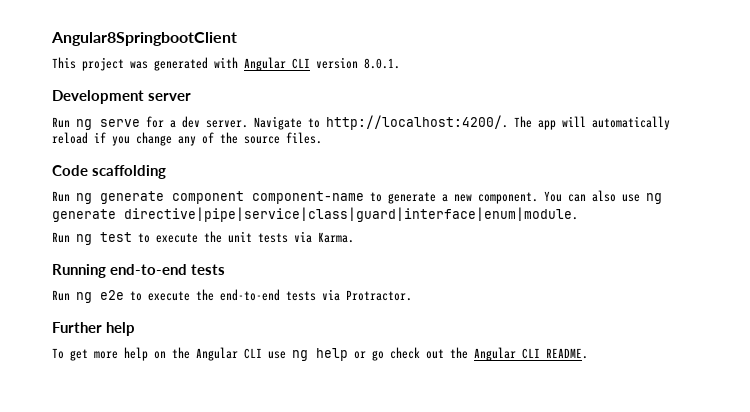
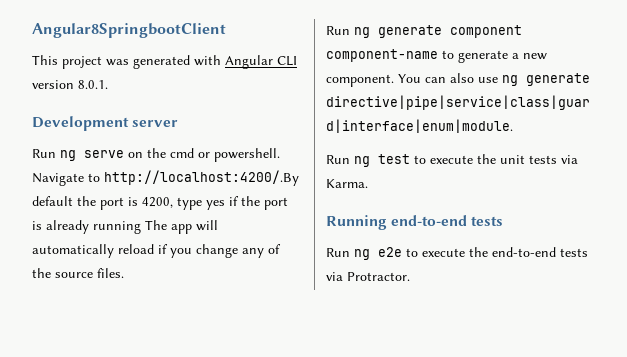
- Run ng serve for a dev server. Navigate to http://localhost:4200/. The app will automatically reload if you change any of the source files.
+ Run ng serve on the cmd or powershell. Navigate to http://localhost:4200/.By default the port is 4200, type yes if the port is already running The app will automatically reload if you change any of the source files.
- Code scaffolding
- Further help
- To get more help on the Angular CLI use ng help or go check out the Angular CLI README.

